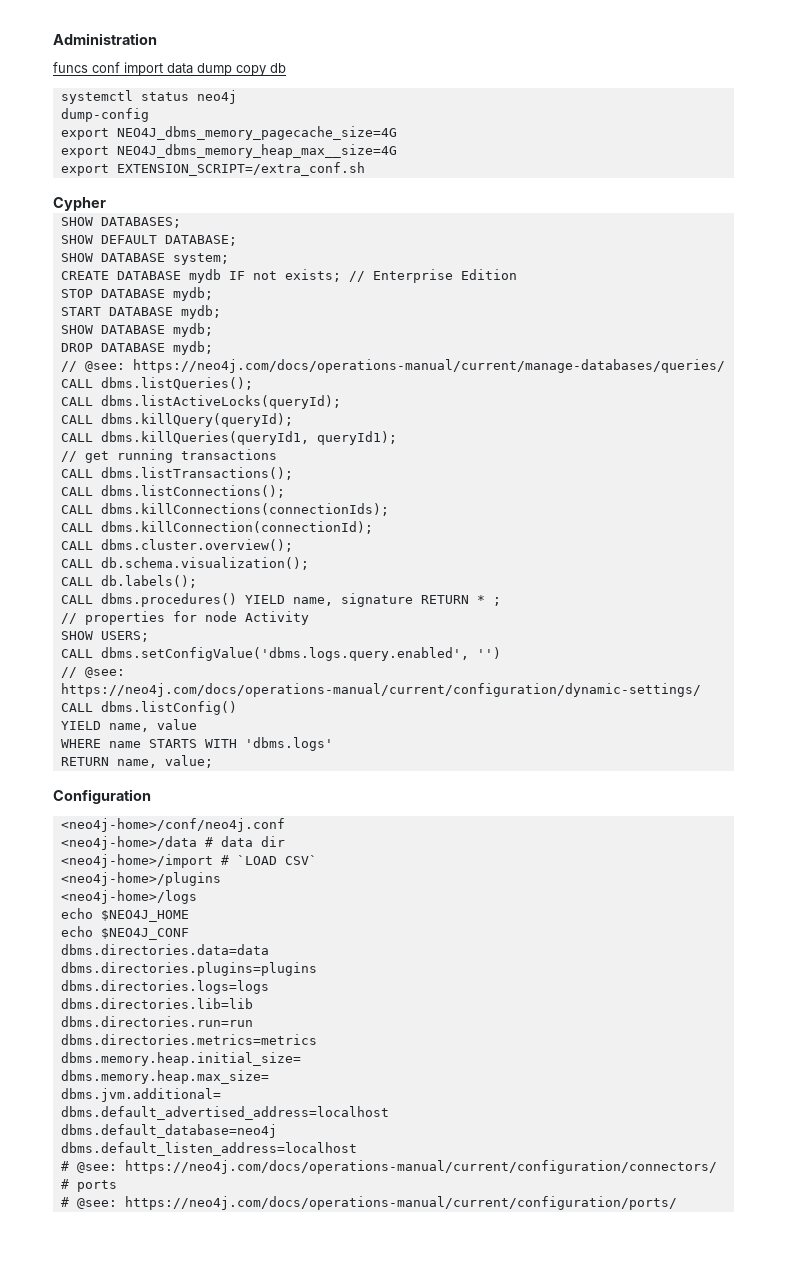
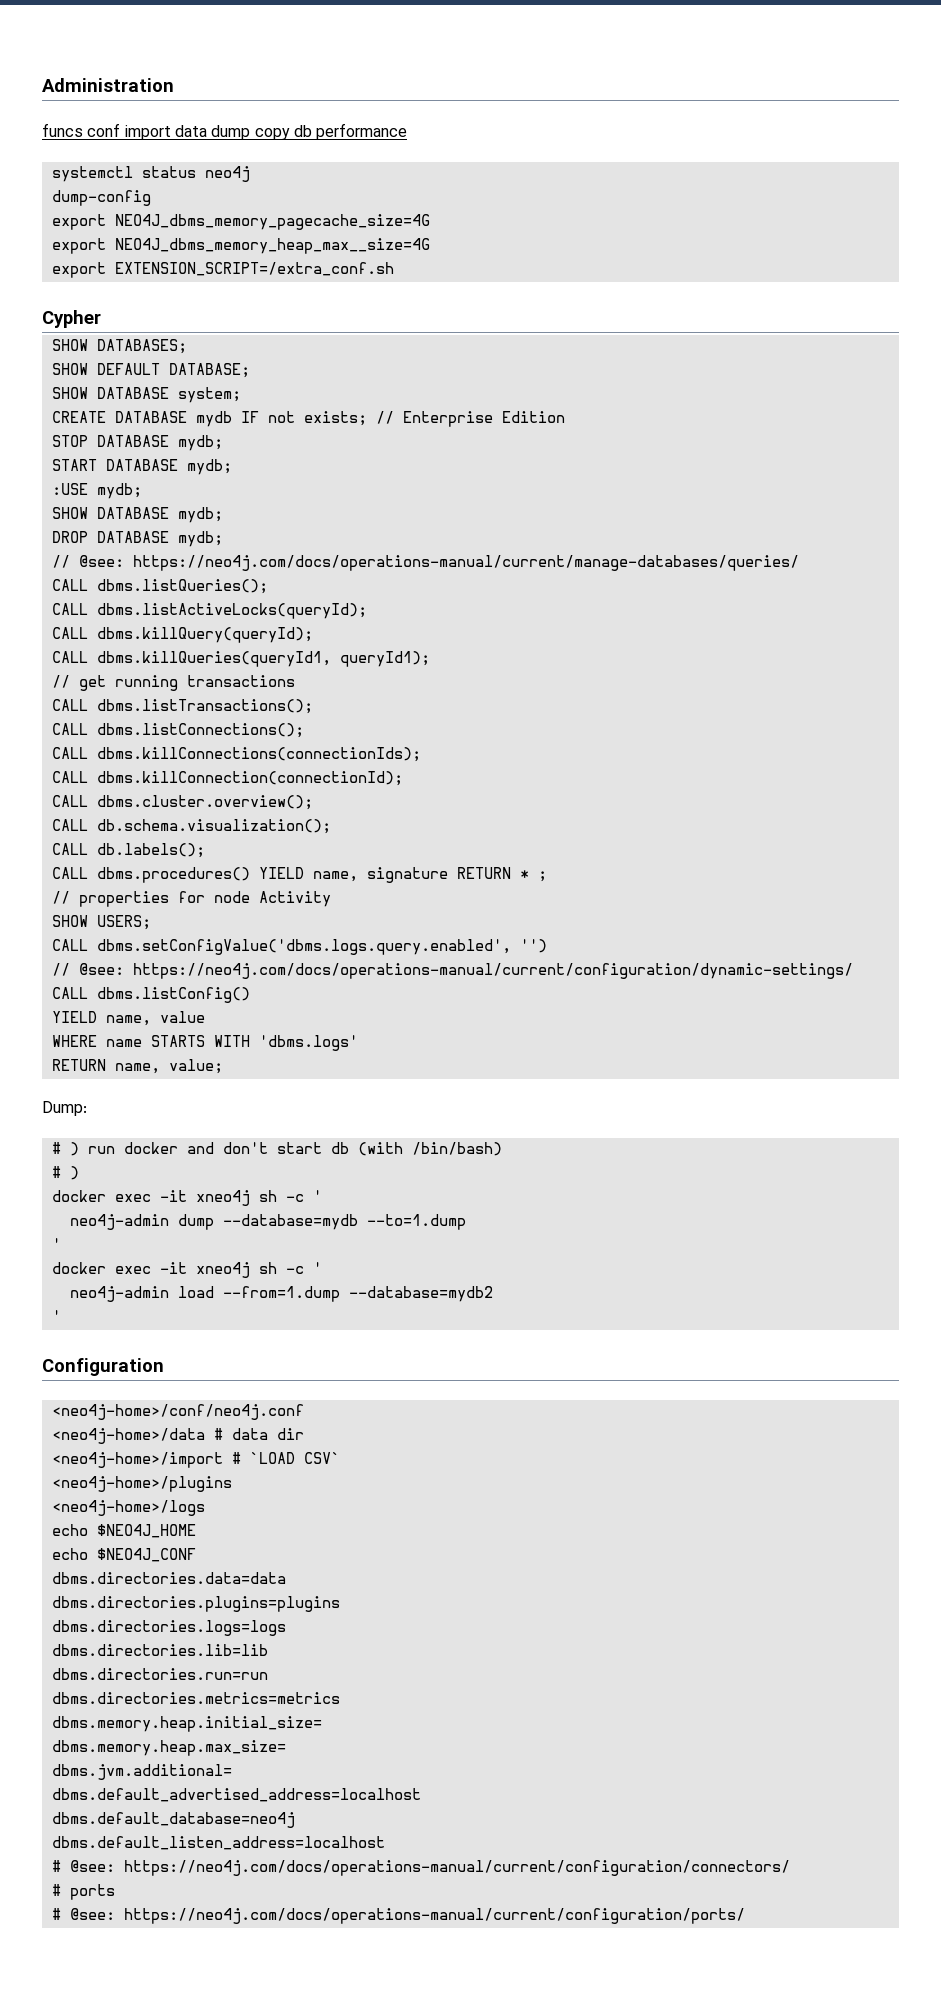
- funcs conf import data dump copy db
+ funcs conf import data dump copy db performance
+ :USE mydb;
+ Dump:
+ # ) run docker and don't start db (with /bin/bash)
+ # )
+ docker exec -it xneo4j sh -c '
+ neo4j-admin dump --database=mydb --to=1.dump
+ '
+ docker exec -it xneo4j sh -c '
+ neo4j-admin load --from=1.dump --database=mydb2
+ '

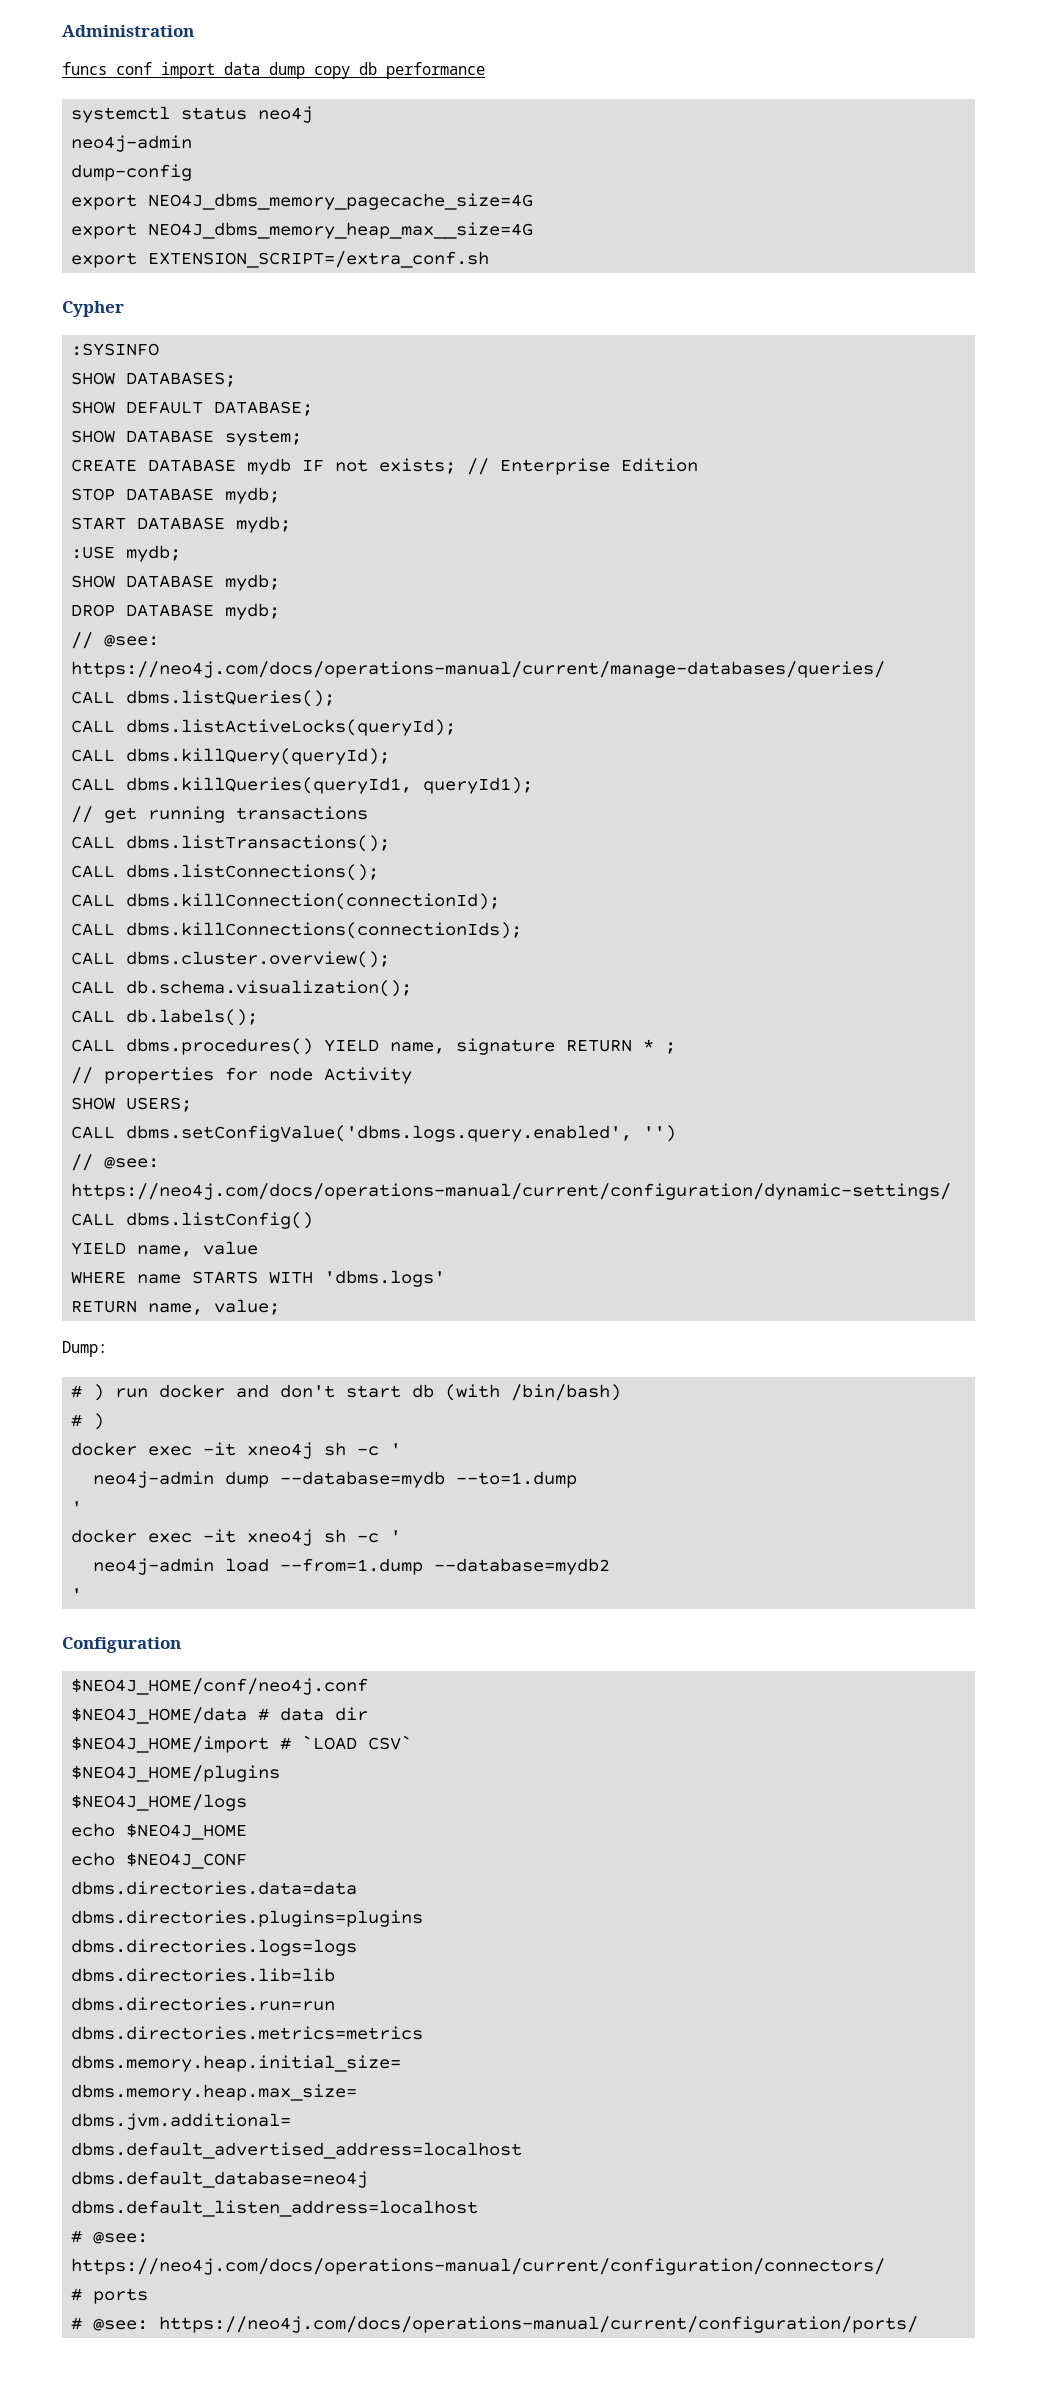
  systemctl status neo4j
+ neo4j-admin
+ :SYSINFO
+ CALL dbms.killConnection(connectionId);
  CALL dbms.killConnections(connectionIds);
- CALL dbms.killConnection(connectionId);
- <neo4j-home>/conf/neo4j.conf
- <neo4j-home>/data # data dir
+ $NEO4J_HOME/conf/neo4j.conf
+ $NEO4J_HOME/data # data dir
- <neo4j-home>/import # `LOAD CSV`
+ $NEO4J_HOME/import # `LOAD CSV`
- <neo4j-home>/plugins
- <neo4j-home>/logs
+ $NEO4J_HOME/plugins
+ $NEO4J_HOME/logs

